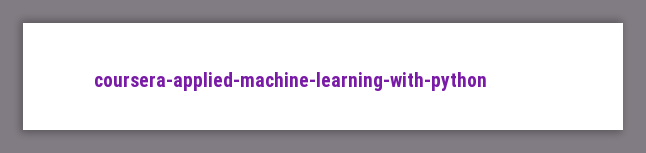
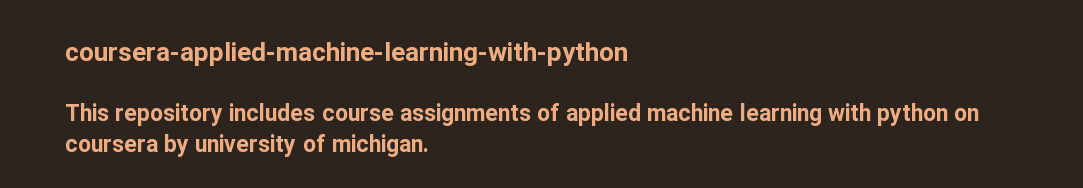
+ This repository includes course assignments of applied machine learning with python on coursera by university of michigan.

